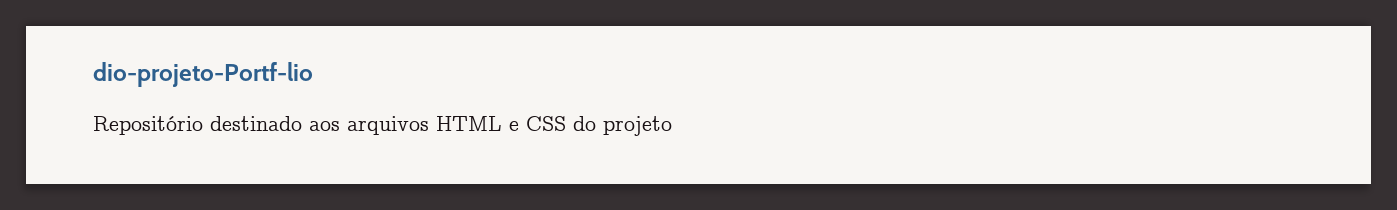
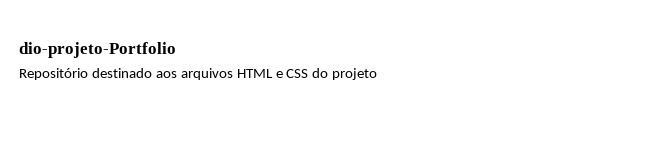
- dio-projeto-Portf-lio
+ dio-projeto-Portfolio

